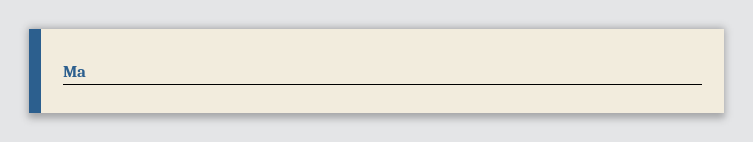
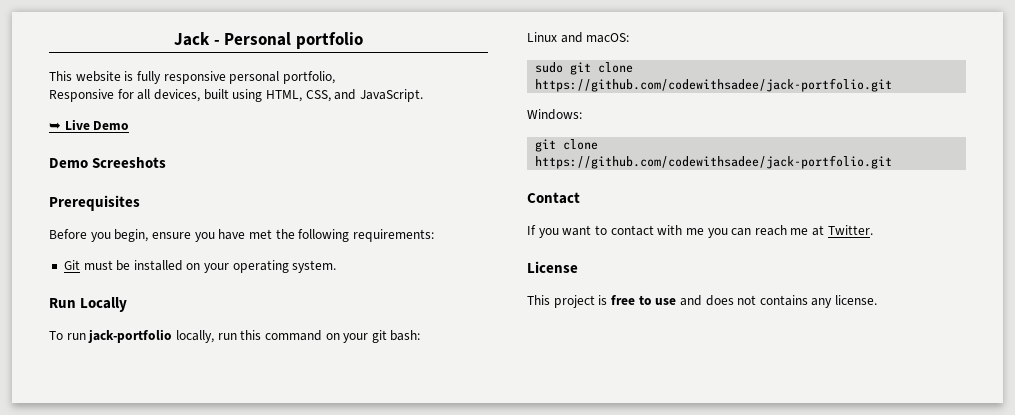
- Ma
+ Jack - Personal portfolio
+ This website is fully responsive personal portfolio,
+ Responsive for all devices, built using HTML, CSS, and JavaScript.
+ ➥ Live Demo
+ Demo Screeshots
+ Prerequisites
+ Before you begin, ensure you have met the following requirements:
+ Git must be installed on your operating system.
+ Run Locally
+ To run jack-portfolio locally, run this command on your git bash:
+ Linux and macOS:
+ sudo git clone https://github.com/codewithsadee/jack-portfolio.git
+ Windows:
+ git clone https://github.com/codewithsadee/jack-portfolio.git
+ Contact
+ If you want to contact with me you can reach me at Twitter.
+ License
+ This project is free to use and does not contains any license.

